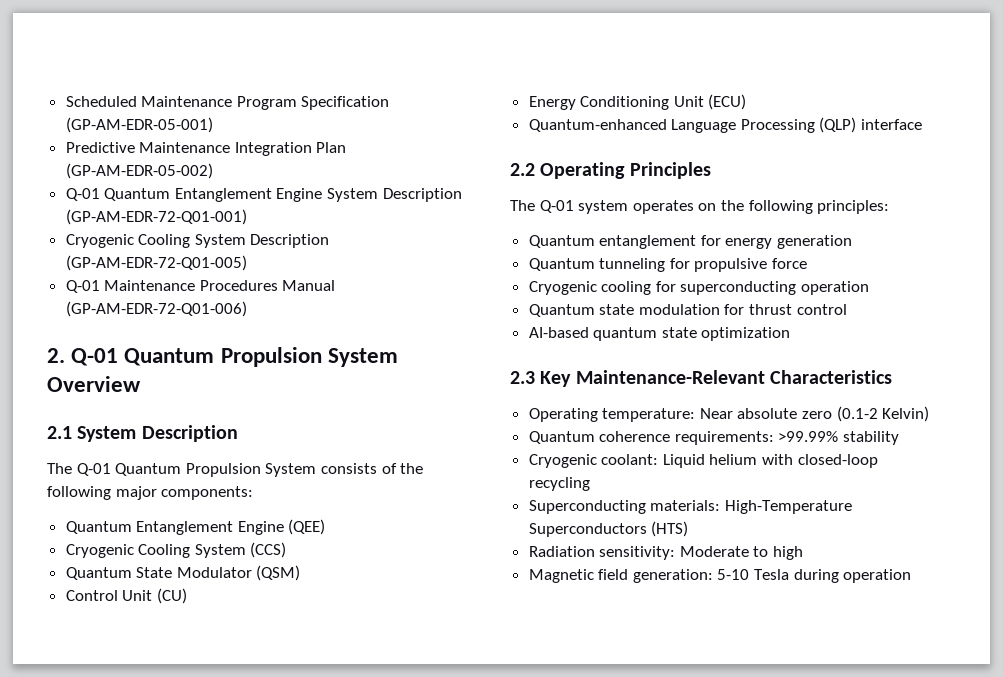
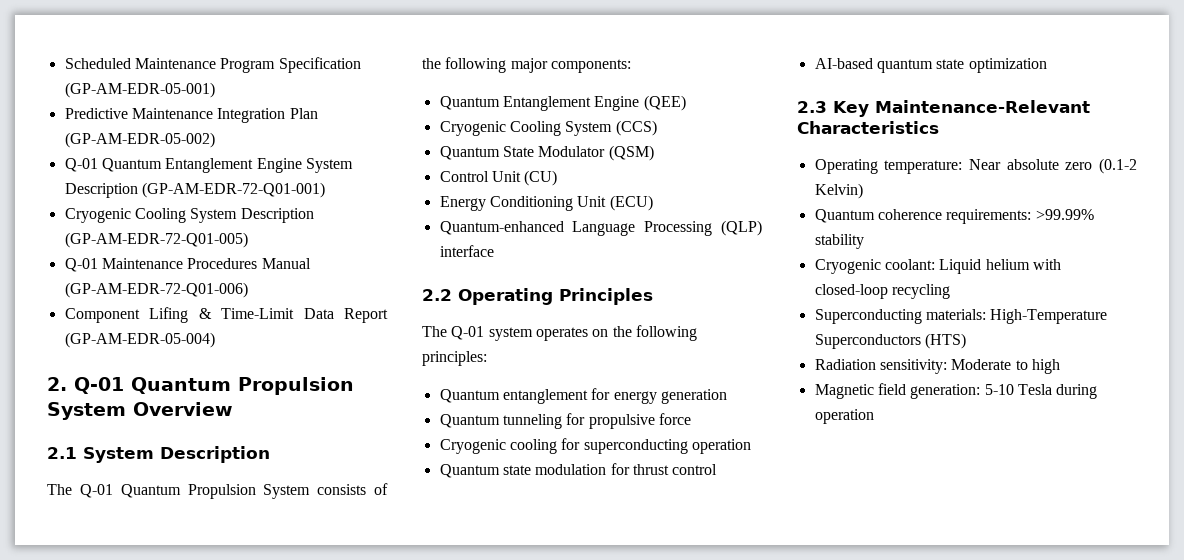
+ Component Lifing & Time-Limit Data Report (GP-AM-EDR-05-004)

